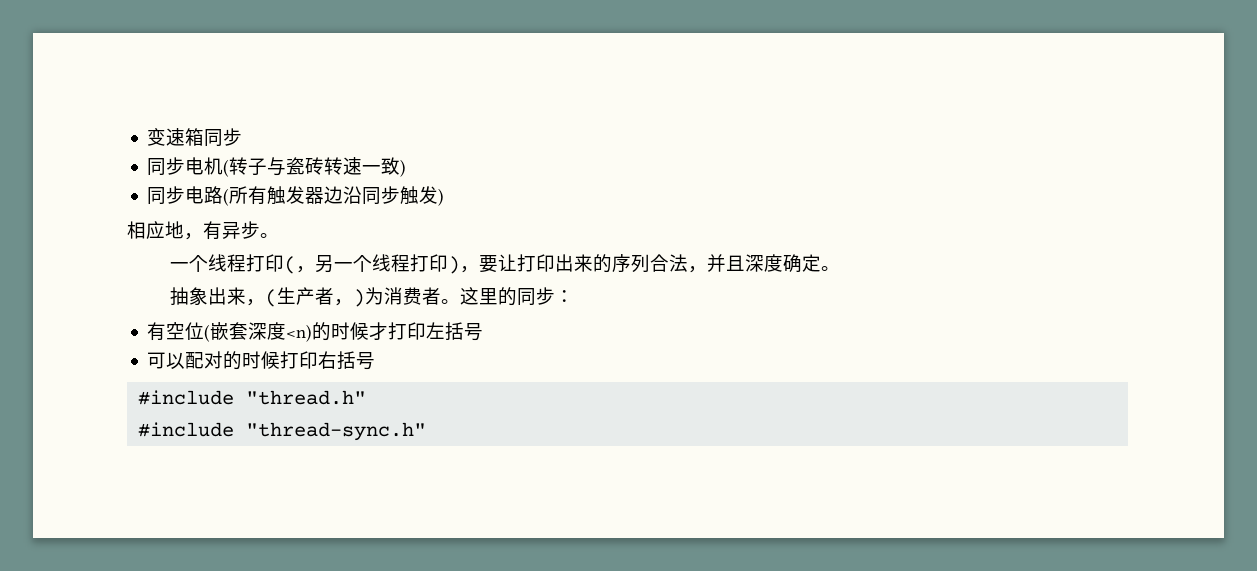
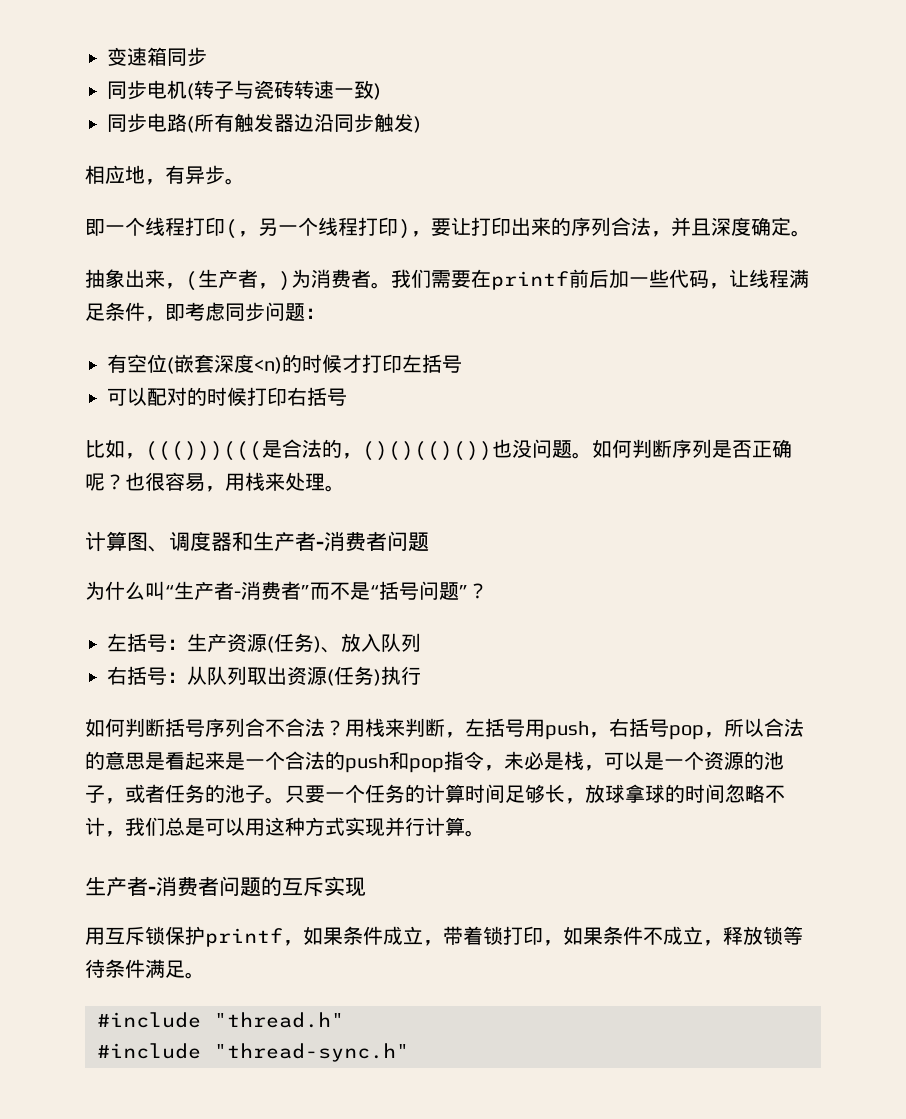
- 一个线程打印(，另一个线程打印)，要让打印出来的序列合法，并且深度确定。
+ 即一个线程打印(，另一个线程打印)，要让打印出来的序列合法，并且深度确定。
- 这里的同步：
+ 我们需要在printf前后加一些代码，让线程满足条件，即考虑同步问题：
+ 比如，((()))(((是合法的，()()(()())也没问题。如何判断序列是否正确呢？也很容易，用栈来处理。
+ 计算图、调度器和生产者-消费者问题
+ 为什么叫“生产者-消费者”而不是“括号问题”？
+ 左括号：生产资源(任务)、放入队列
+ 右括号：从队列取出资源(任务)执行
+ 如何判断括号序列合不合法？用栈来判断，左括号用push，右括号pop，所以合法的意思是看起来是一个合法的push和pop指令，未必是栈，可以是一个资源的池子，或者任务的池子。只要一个任务的计算时间足够长，放球拿球的时间忽略不计，我们总是可以用这种方式实现并行计算。
+ 生产者-消费者问题的互斥实现
+ 用互斥锁保护printf，如果条件成立，带着锁打印，如果条件不成立，释放锁等待条件满足。

